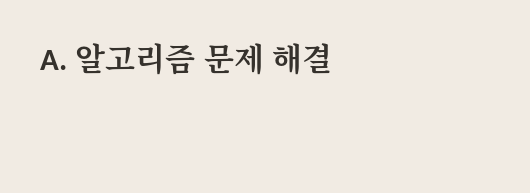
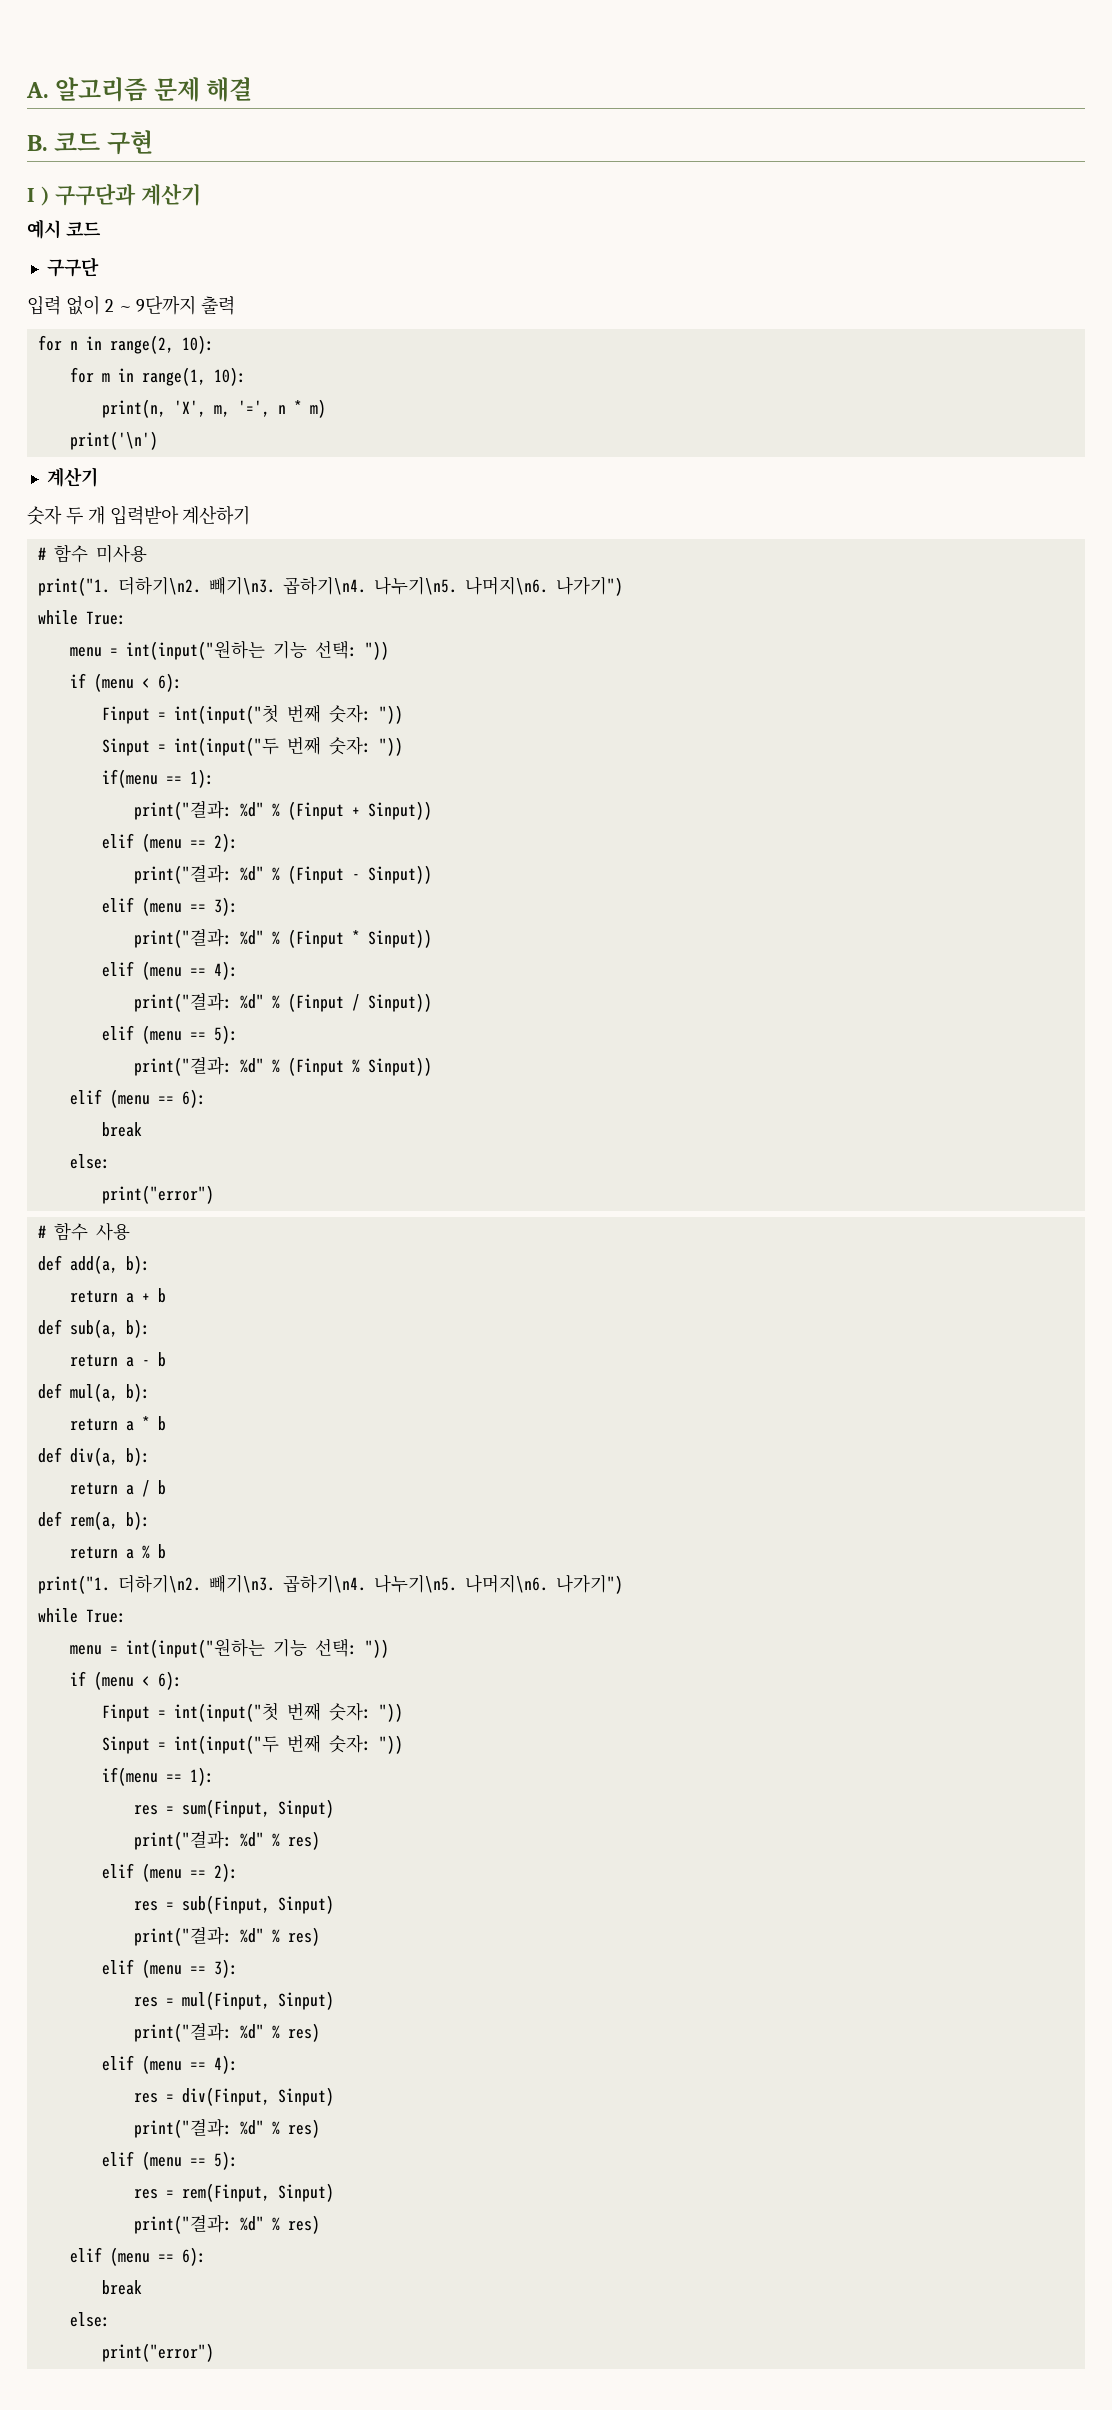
+ B. 코드 구현
+ I ) 구구단과 계산기
+ 예시 코드
+ 구구단
+ 입력 없이 2 ~ 9단까지 출력
+ for n in range(2, 10):
+ for m in range(1, 10):
+ print(n, 'X', m, '=', n * m)
+ print('\n')
+ 계산기
+ 숫자 두 개 입력받아 계산하기
+ # 함수 미사용
+ print("1. 더하기\n2. 빼기\n3. 곱하기\n4. 나누기\n5. 나머지\n6. 나가기")
+ while True:
+ menu = int(input("원하는 기능 선택: "))
+ if (menu < 6):
+ Finput = int(input("첫 번째 숫자: "))
+ Sinput = int(input("두 번째 숫자: "))
+ if(menu == 1):
+ print("결과: %d" % (Finput + Sinput))
+ elif (menu == 2):
+ print("결과: %d" % (Finput - Sinput))
+ elif (menu == 3):
+ print("결과: %d" % (Finput * Sinput))
+ elif (menu == 4):
+ print("결과: %d" % (Finput / Sinput))
+ elif (menu == 5):
+ print("결과: %d" % (Finput % Sinput))
+ elif (menu == 6):
+ break
+ else:
+ print("error")
+ # 함수 사용
+ def add(a, b):
+ return a + b
+ def sub(a, b):
+ return a - b
+ def mul(a, b):
+ return a * b
+ def div(a, b):
+ return a / b
+ def rem(a, b):
+ return a % b
+ print("1. 더하기\n2. 빼기\n3. 곱하기\n4. 나누기\n5. 나머지\n6. 나가기")
+ while True:
+ menu = int(input("원하는 기능 선택: "))
+ if (menu < 6):
+ Finput = int(input("첫 번째 숫자: "))
+ Sinput = int(input("두 번째 숫자: "))
+ if(menu == 1):
+ res = sum(Finput, Sinput)
+ print("결과: %d" % res)
+ elif (menu == 2):
+ res = sub(Finput, Sinput)
+ print("결과: %d" % res)
+ elif (menu == 3):
+ res = mul(Finput, Sinput)
+ print("결과: %d" % res)
+ elif (menu == 4):
+ res = div(Finput, Sinput)
+ print("결과: %d" % res)
+ elif (menu == 5):
+ res = rem(Finput, Sinput)
+ print("결과: %d" % res)
+ elif (menu == 6):
+ break
+ else:
+ print("error")

